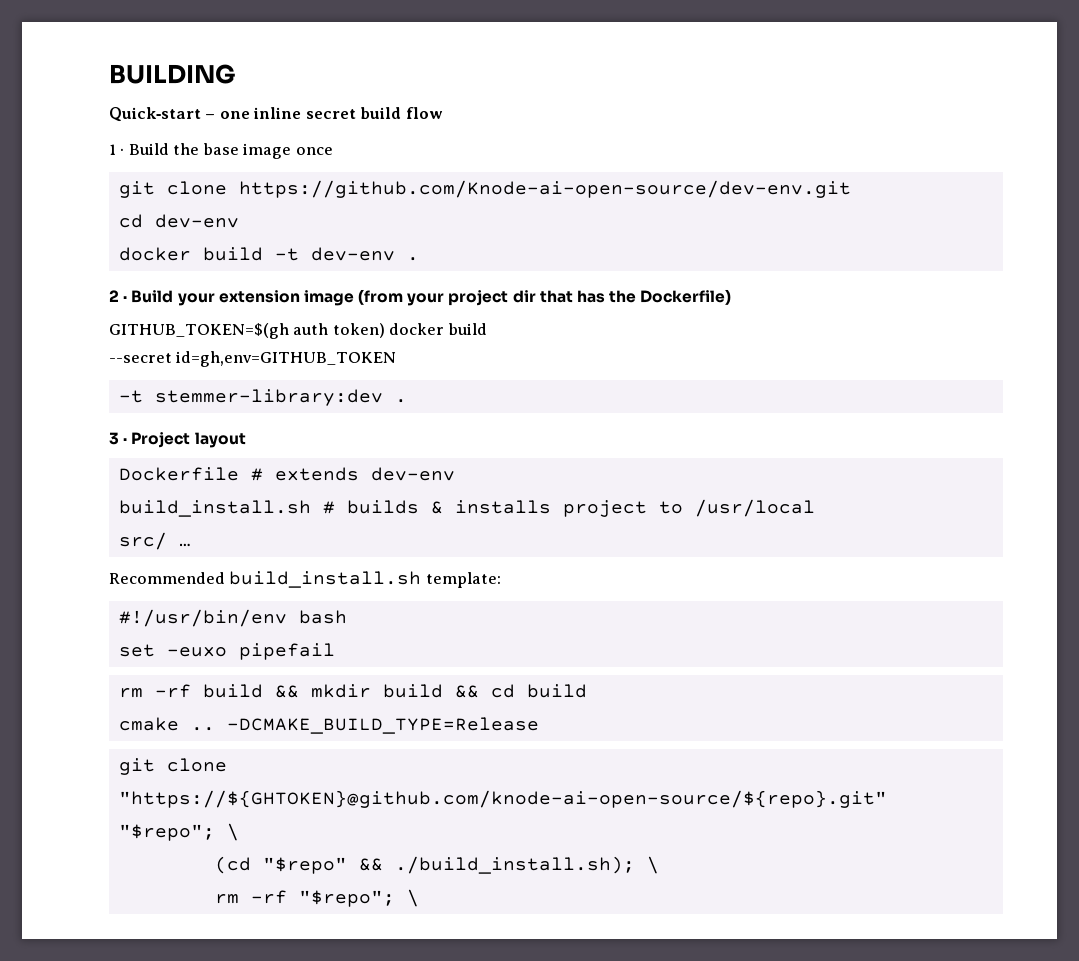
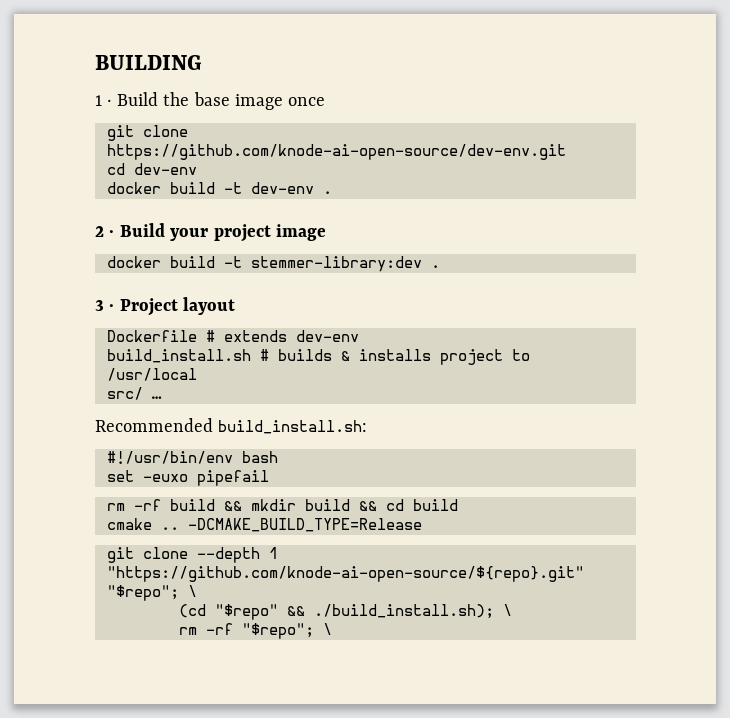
- Quick‑start – one inline secret build flow
- git clone https://github.com/Knode-ai-open-source/dev-env.git
+ git clone https://github.com/knode-ai-open-source/dev-env.git
- 2 · Build your extension image (from your project dir that has the Dockerfile)
- GITHUB_TOKEN=$(gh auth token) docker build
- --secret id=gh,env=GITHUB_TOKEN
- -t stemmer-library:dev .
+ 2 · Build your project image
+ docker build -t stemmer-library:dev .
- Recommended build_install.sh template:
+ Recommended build_install.sh:
- git clone "https://${GHTOKEN}@github.com/knode-ai-open-source/${repo}.git" "$repo"; \
+ git clone --depth 1 "https://github.com/knode-ai-open-source/${repo}.git" "$repo"; \

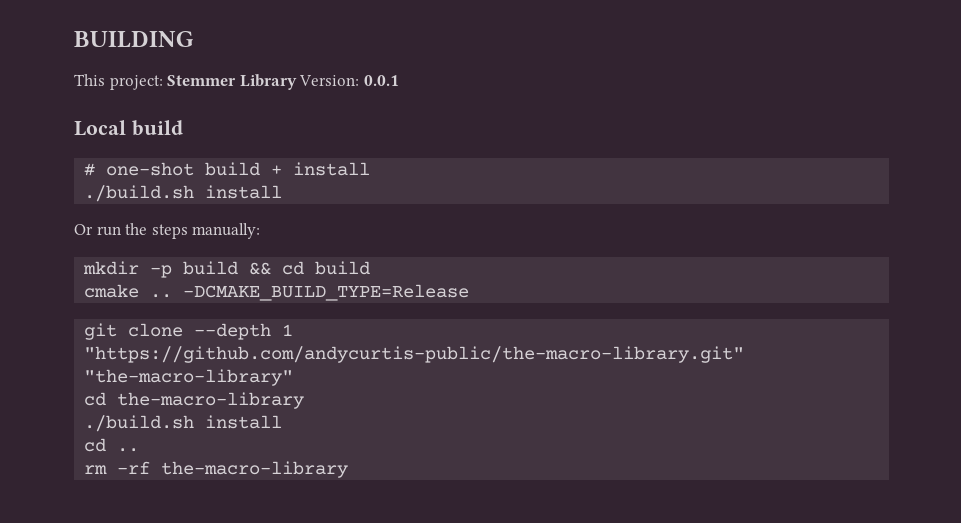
- 1 · Build the base image once
- git clone https://github.com/knode-ai-open-source/dev-env.git
- cd dev-env
- docker build -t dev-env .
- 2 · Build your project image
- docker build -t stemmer-library:dev .
- 3 · Project layout
- Dockerfile # extends dev-env
- build_install.sh # builds & installs project to /usr/local
- src/ …
- Recommended build_install.sh:
- #!/usr/bin/env bash
- set -euxo pipefail
- rm -rf build && mkdir build && cd build
+ This project: Stemmer Library Version: 0.0.1
+ Local build
+ # one-shot build + install
+ ./build.sh install
+ Or run the steps manually:
+ mkdir -p build && cd build
- git clone --depth 1 "https://github.com/knode-ai-open-source/${repo}.git" "$repo"; \
- (cd "$repo" && ./build_install.sh); \
- rm -rf "$repo"; \
+ git clone --depth 1 "https://github.com/andycurtis-public/the-macro-library.git" "the-macro-library"
+ cd the-macro-library
+ ./build.sh install
+ cd ..
+ rm -rf the-macro-library

